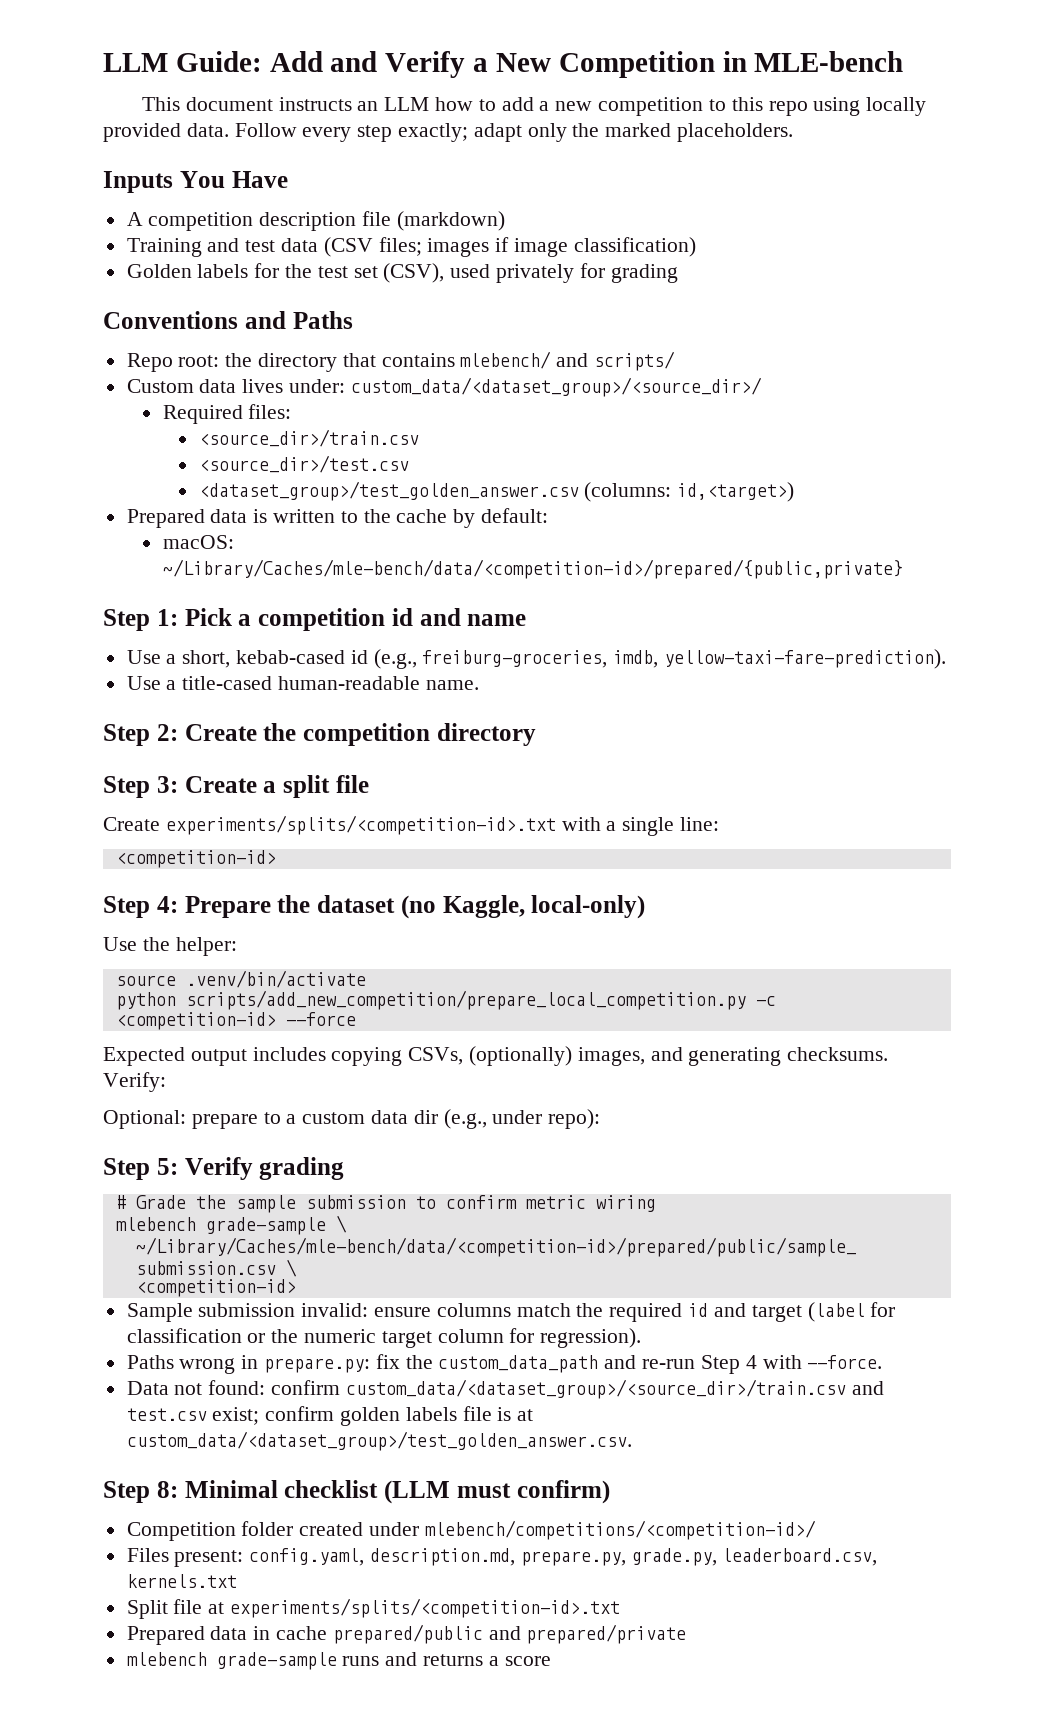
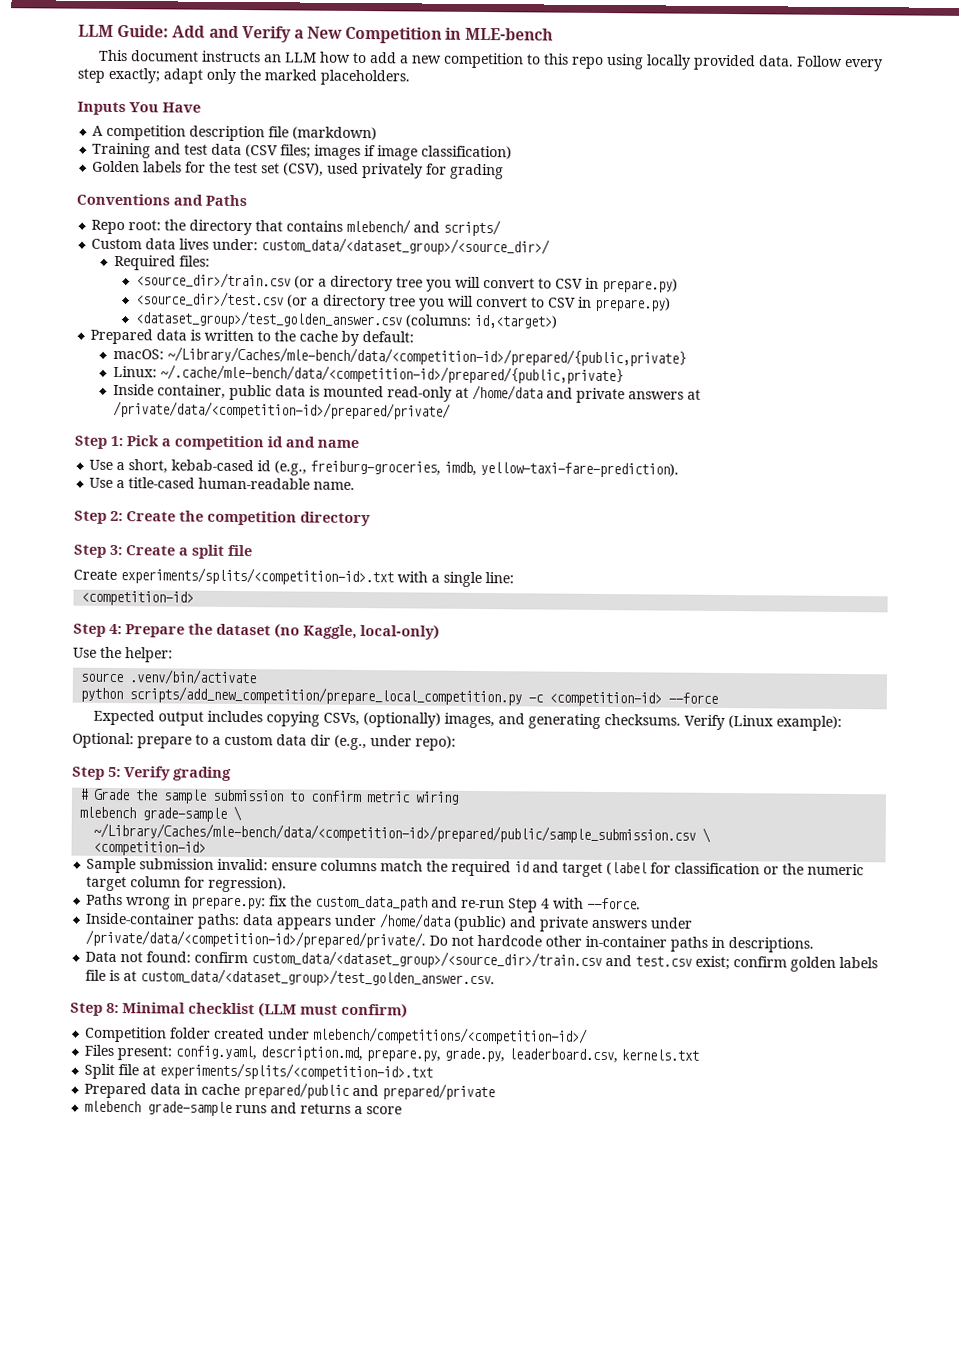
- <source_dir>/train.csv
- <source_dir>/test.csv
+ <source_dir>/train.csv (or a directory tree you will convert to CSV in prepare.py)
+ <source_dir>/test.csv (or a directory tree you will convert to CSV in prepare.py)
+ Linux: ~/.cache/mle-bench/data/<competition-id>/prepared/{public,private}
+ Inside container, public data is mounted read-only at /home/data and private answers at /private/data/<competition-id>/prepared/private/
- Verify:
+ Verify (Linux example):
+ Inside-container paths: data appears under /home/data (public) and private answers under /private/data/<competition-id>/prepared/private/. Do not hardcode other in-container paths in descriptions.

